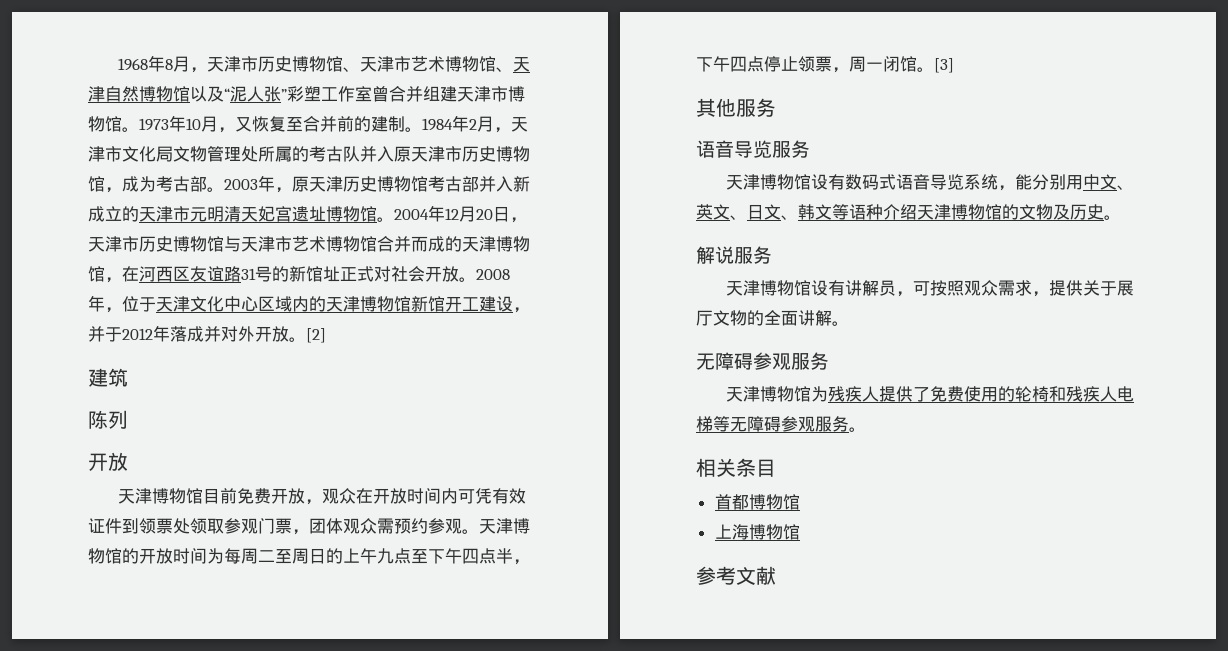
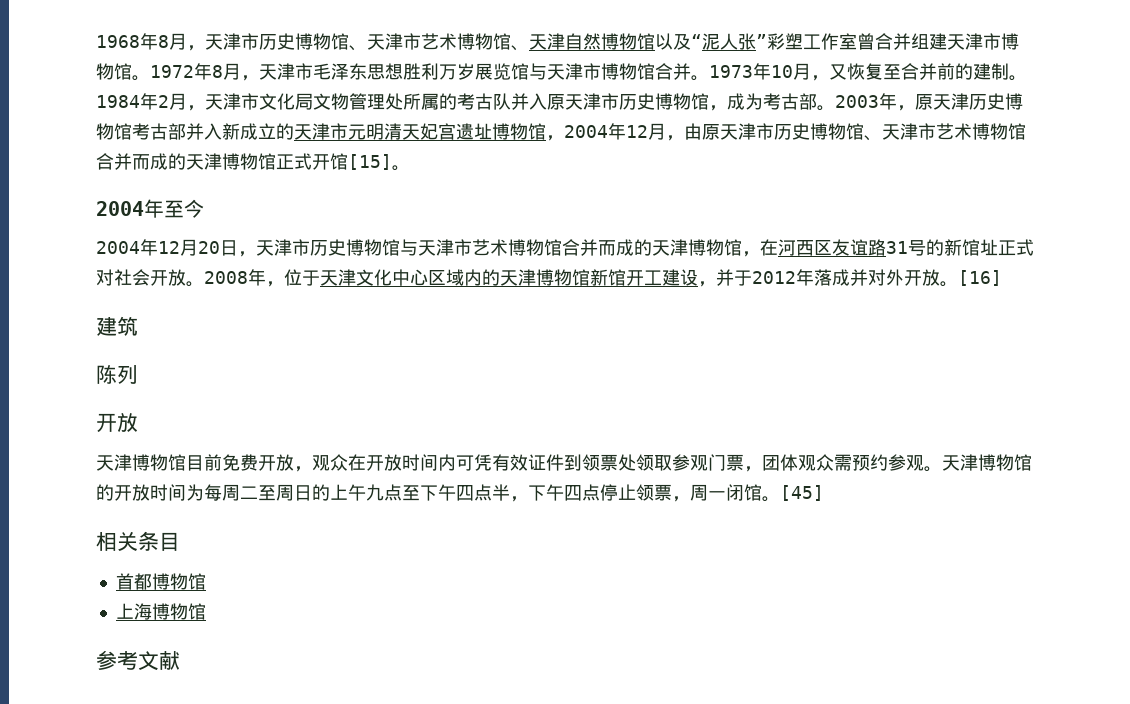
+ 1972年8月，天津市毛泽东思想胜利万岁展览馆与天津市博物馆合并。
- 2003年，原天津历史博物馆考古部并入新成立的天津市元明清天妃宫遗址博物馆。2004年12月20日，天津市历史博物馆与天津市艺术博物馆合并而成的天津博物馆，在河西区友谊路31号的新馆址正式对社会开放。
+ 2003年，原天津历史博物馆考古部并入新成立的天津市元明清天妃宫遗址博物馆，2004年12月，由原天津市历史博物馆、天津市艺术博物馆合并而成的天津博物馆正式开馆[15]。
+ 2004年至今
+ 2004年12月20日，天津市历史博物馆与天津市艺术博物馆合并而成的天津博物馆，在河西区友谊路31号的新馆址正式对社会开放。
- [2]
+ [16]
- [3]
- 其他服务
- 语音导览服务
- 天津博物馆设有数码式语音导览系统，能分别用中文、英文、日文、韩文等语种介绍天津博物馆的文物及历史。
- 解说服务
- 天津博物馆设有讲解员，可按照观众需求，提供关于展厅文物的全面讲解。
- 无障碍参观服务
- 天津博物馆为残疾人提供了免费使用的轮椅和残疾人电梯等无障碍参观服务。
+ [45]

